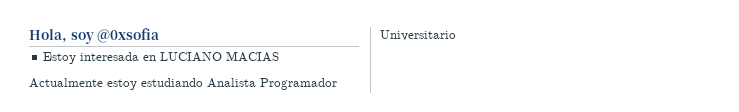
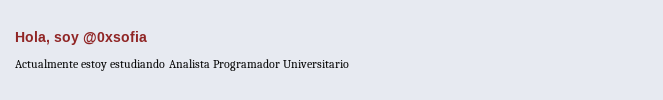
- Estoy interesada en LUCIANO MACIAS

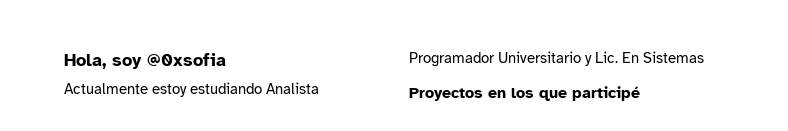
- Actualmente estoy estudiando Analista Programador Universitario
+ Actualmente estoy estudiando Analista Programador Universitario y Lic. En Sistemas
+ Proyectos en los que participé

